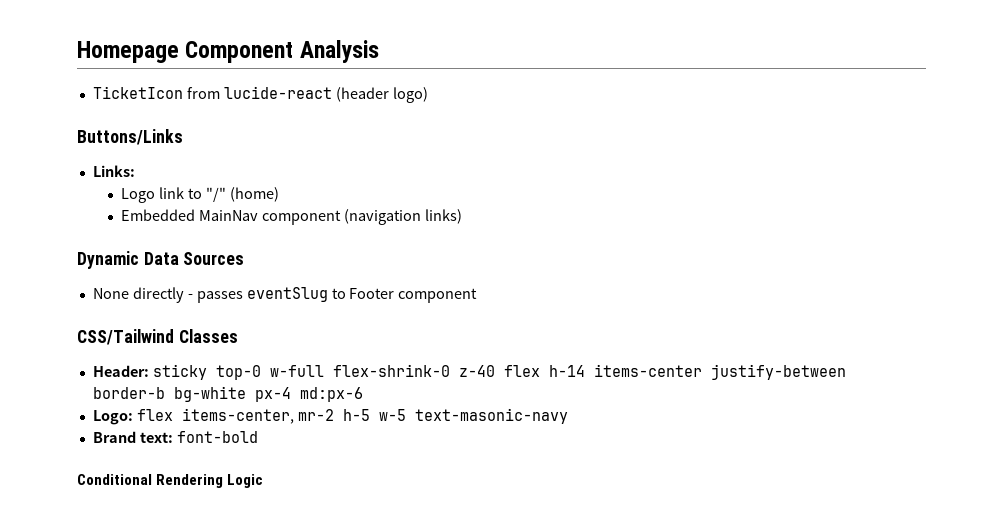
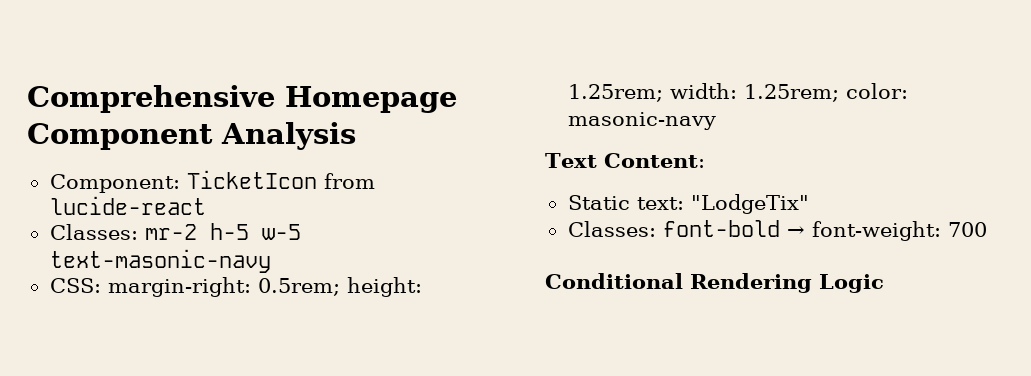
- Homepage Component Analysis
+ Comprehensive Homepage Component Analysis
- TicketIcon from lucide-react (header logo)
- Buttons/Links
- Links:
- Logo link to "/" (home)
- Embedded MainNav component (navigation links)
- Dynamic Data Sources
- None directly - passes eventSlug to Footer component
- CSS/Tailwind Classes
- Header: sticky top-0 w-full flex-shrink-0 z-40 flex h-14 items-center justify-between border-b bg-white px-4 md:px-6
- Logo: flex items-center, mr-2 h-5 w-5 text-masonic-navy
- Brand text: font-bold
+ Component: TicketIcon from lucide-react
+ Classes: mr-2 h-5 w-5 text-masonic-navy
+ CSS: margin-right: 0.5rem; height: 1.25rem; width: 1.25rem; color: masonic-navy
+ Text Content:
+ Static text: "LodgeTix"
+ Classes: font-bold → font-weight: 700

